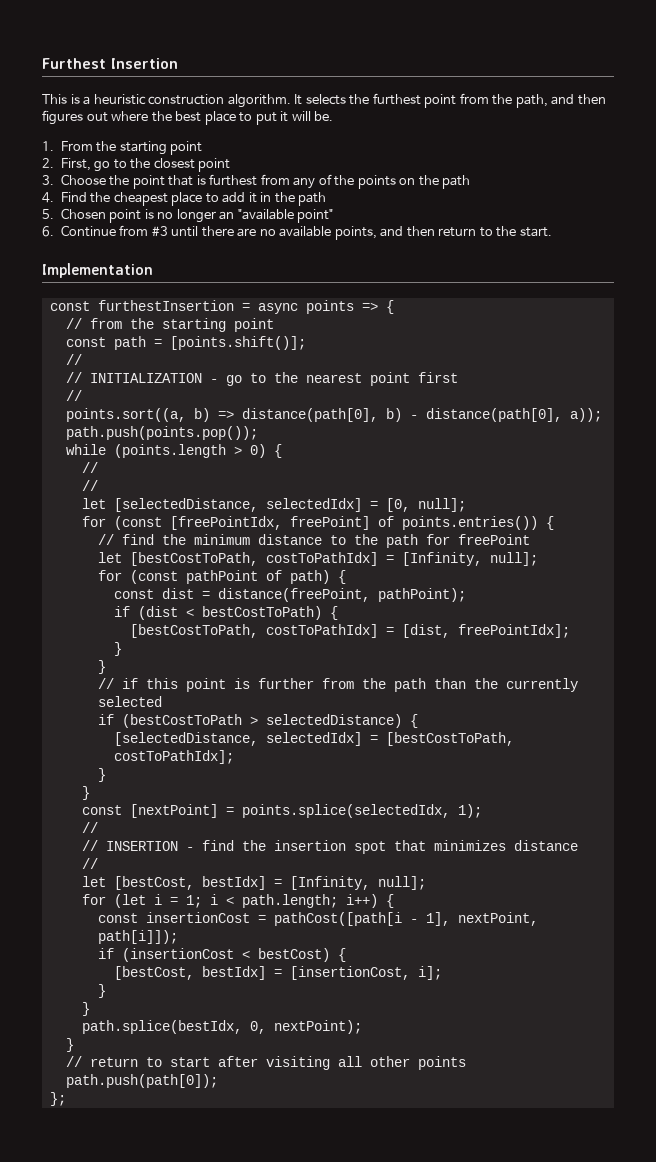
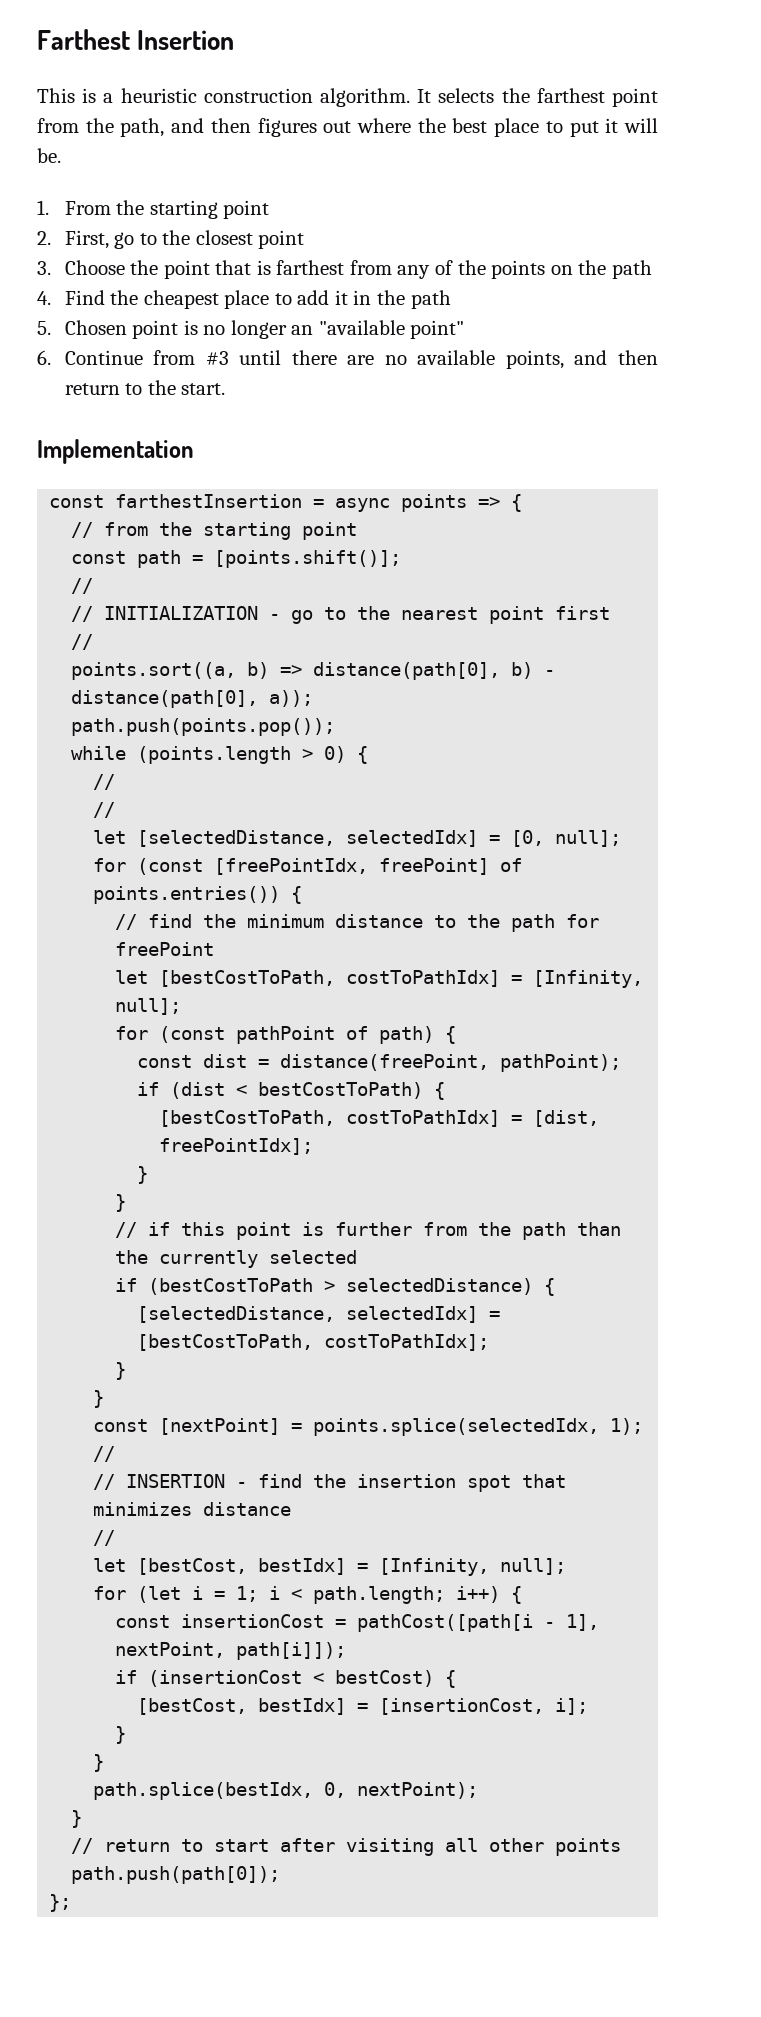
- Furthest Insertion
+ Farthest Insertion
- It selects the furthest point from the path, and then figures out where the best place to put it will be.
+ It selects the farthest point from the path, and then figures out where the best place to put it will be.
- 3. Choose the point that is furthest from any of the points on the path
+ 3. Choose the point that is farthest from any of the points on the path
- const furthestInsertion = async points => {
+ const farthestInsertion = async points => {

